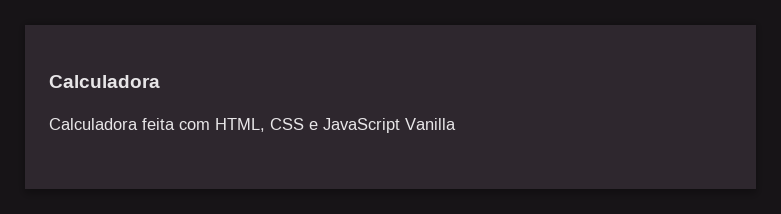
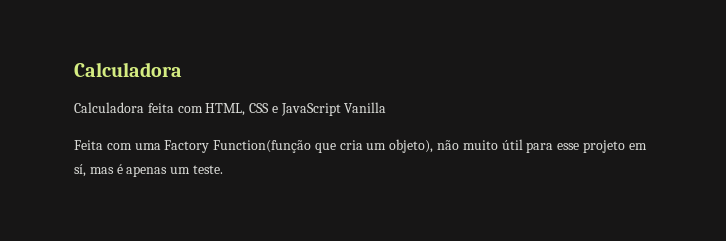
+ Feita com uma Factory Function(função que cria um objeto), não muito útil para esse projeto em sí, mas é apenas um teste.

